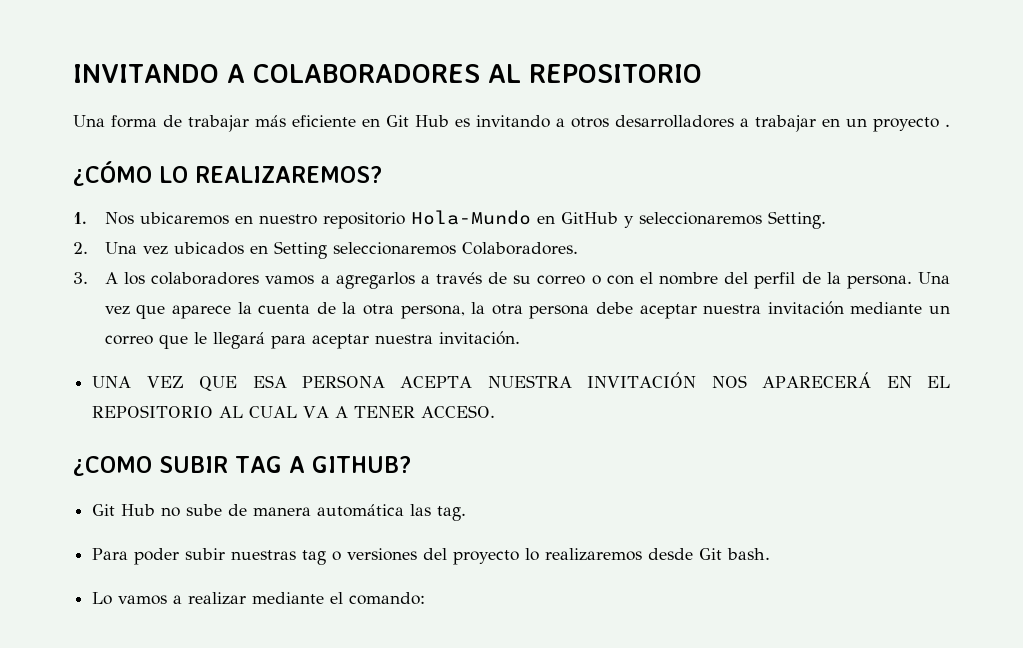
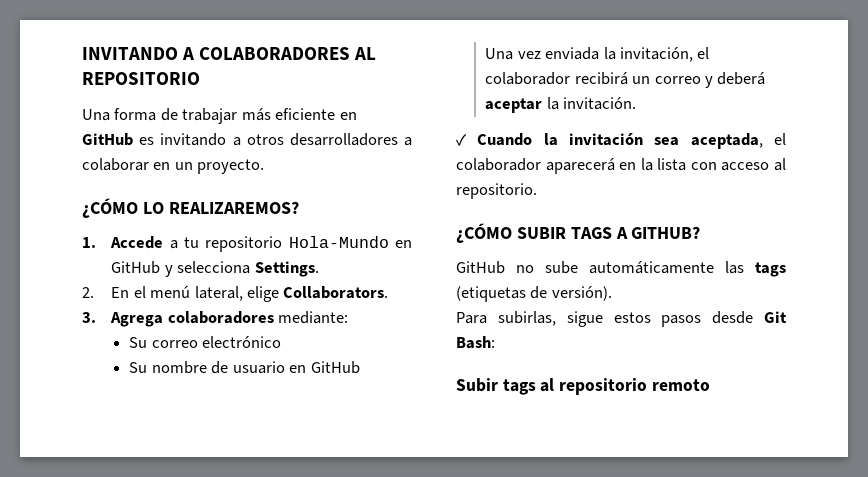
- Una forma de trabajar más eficiente en Git Hub es invitando a otros desarrolladores a trabajar en un proyecto .
+ Una forma de trabajar más eficiente en GitHub es invitando a otros desarrolladores a colaborar en un proyecto.
- 1. Nos ubicaremos en nuestro repositorio Hola-Mundo en GitHub y seleccionaremos Setting.
+ 1. Accede a tu repositorio Hola-Mundo en GitHub y selecciona Settings.
- 2. Una vez ubicados en Setting seleccionaremos Colaboradores.
- 3. A los colaboradores vamos a agregarlos a través de su correo o con el nombre del perfil de la persona. Una vez que aparece la cuenta de la otra persona, la otra persona debe aceptar nuestra invitación mediante un correo que le llegará para aceptar nuestra invitación.
- UNA VEZ QUE ESA PERSONA ACEPTA NUESTRA INVITACIÓN NOS APARECERÁ EN EL REPOSITORIO AL CUAL VA A TENER ACCESO.
- ¿COMO SUBIR TAG A GITHUB?
- Git Hub no sube de manera automática las tag.
- Para poder subir nuestras tag o versiones del proyecto lo realizaremos desde Git bash.
- Lo vamos a realizar mediante el comando:
+ 2. En el menú lateral, elige Collaborators.
+ 3. Agrega colaboradores mediante:
+ Su correo electrónico
+ Su nombre de usuario en GitHub
+ Una vez enviada la invitación, el colaborador recibirá un correo y deberá aceptar la invitación.
+ ✓ Cuando la invitación sea aceptada, el colaborador aparecerá en la lista con acceso al repositorio.
+ ¿CÓMO SUBIR TAGS A GITHUB?
+ GitHub no sube automáticamente las tags (etiquetas de versión).
+ Para subirlas, sigue estos pasos desde Git Bash:
+ Subir tags al repositorio remoto

